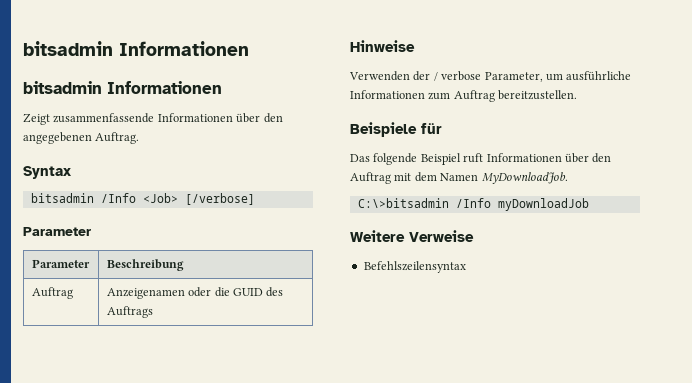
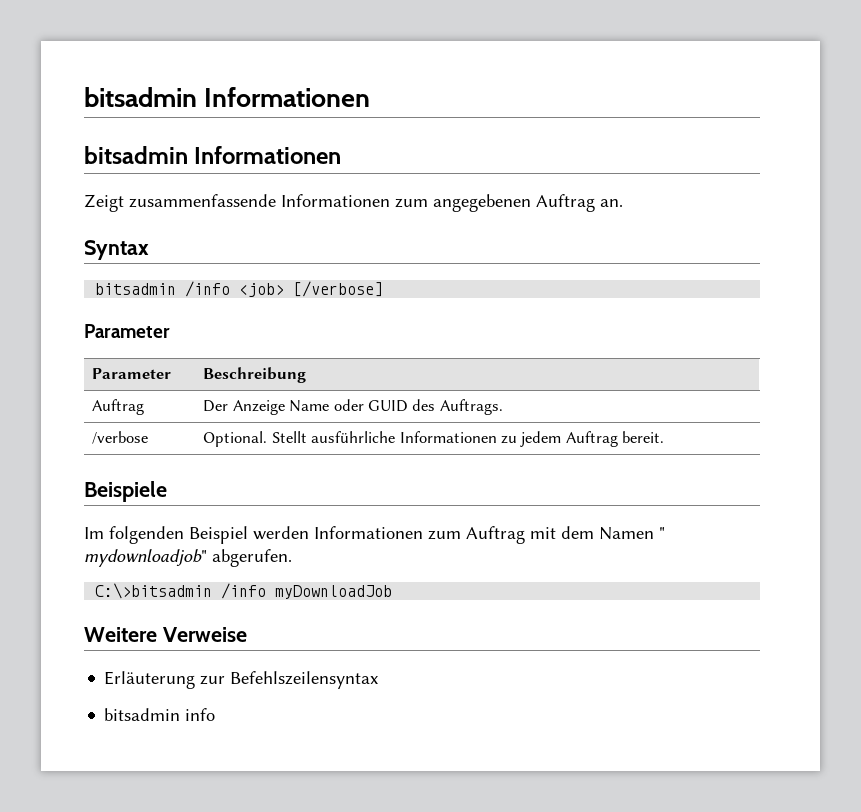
- Zeigt zusammenfassende Informationen über den angegebenen Auftrag.
+ Zeigt zusammenfassende Informationen zum angegebenen Auftrag an.
- bitsadmin /Info <Job> [/verbose]
+ bitsadmin /info <job> [/verbose]
- Auftrag | Anzeigenamen oder die GUID des Auftrags
- Hinweise
- Verwenden der / verbose Parameter, um ausführliche Informationen zum Auftrag bereitzustellen.
- Beispiele für
- Das folgende Beispiel ruft Informationen über den Auftrag mit dem Namen MyDownloadJob.
+ Auftrag | Der Anzeige Name oder GUID des Auftrags.
+ /verbose | Optional. Stellt ausführliche Informationen zu jedem Auftrag bereit.
+ Beispiele
+ Im folgenden Beispiel werden Informationen zum Auftrag mit dem Namen " mydownloadjob" abgerufen.
- C:\>bitsadmin /Info myDownloadJob
+ C:\>bitsadmin /info myDownloadJob
- Befehlszeilensyntax
+ Erläuterung zur Befehlszeilensyntax
+ bitsadmin info

